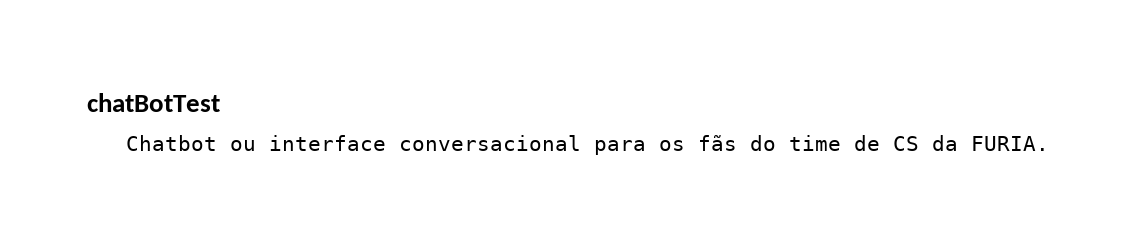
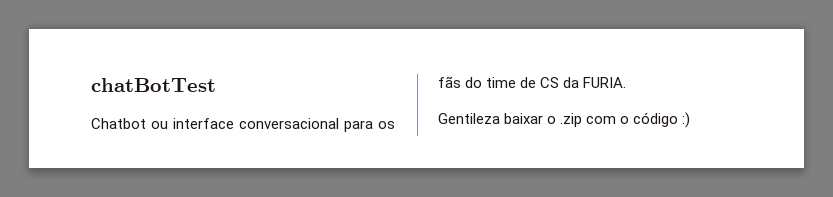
+ Gentileza baixar o .zip com o código :)

